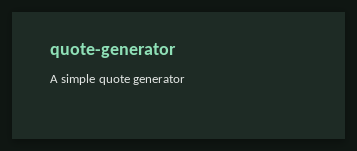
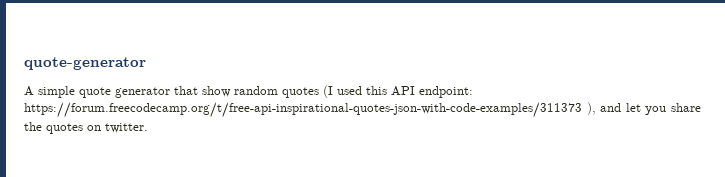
- A simple quote generator
+ A simple quote generator that show random quotes (I used this API endpoint: https://forum.freecodecamp.org/t/free-api-inspirational-quotes-json-with-code-examples/311373 ), and let you share the quotes on twitter.

